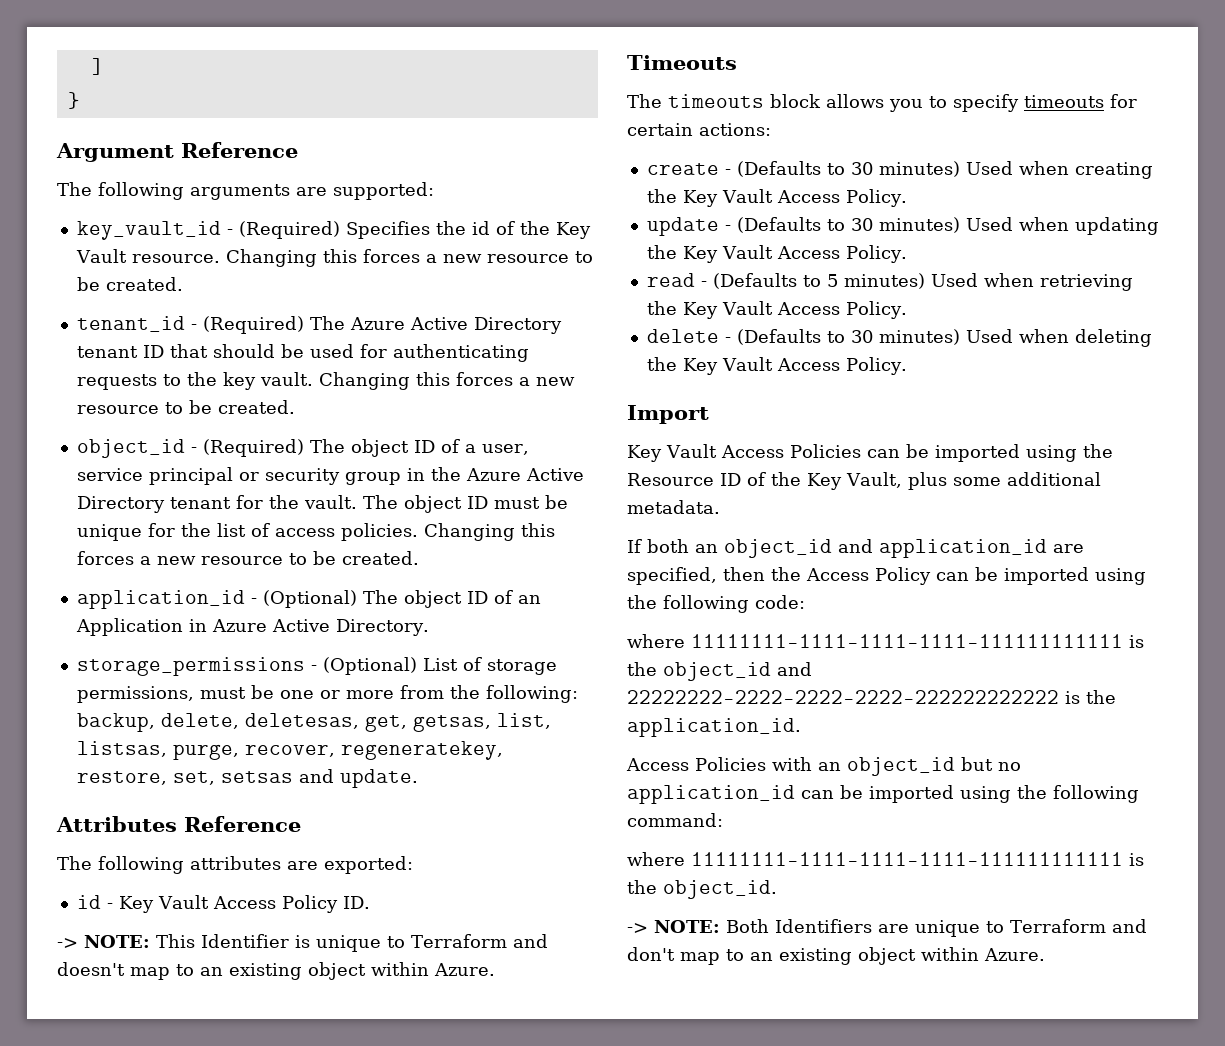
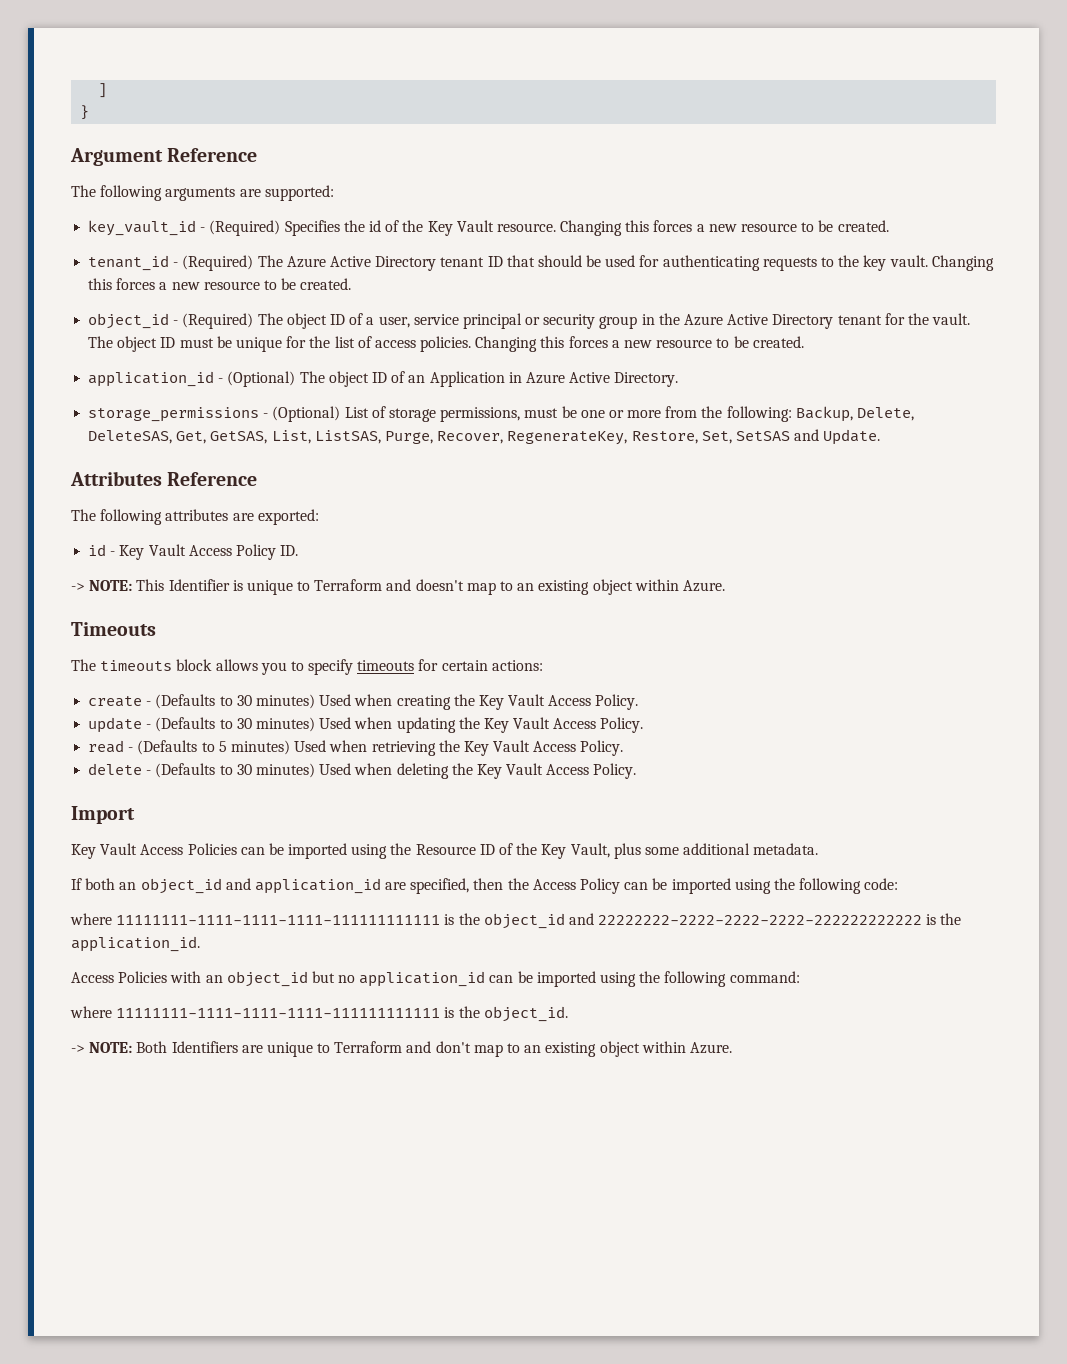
- storage_permissions - (Optional) List of storage permissions, must be one or more from the following: backup, delete, deletesas, get, getsas, list, listsas, purge, recover, regeneratekey, restore, set, setsas and update.
+ storage_permissions - (Optional) List of storage permissions, must be one or more from the following: Backup, Delete, DeleteSAS, Get, GetSAS, List, ListSAS, Purge, Recover, RegenerateKey, Restore, Set, SetSAS and Update.

